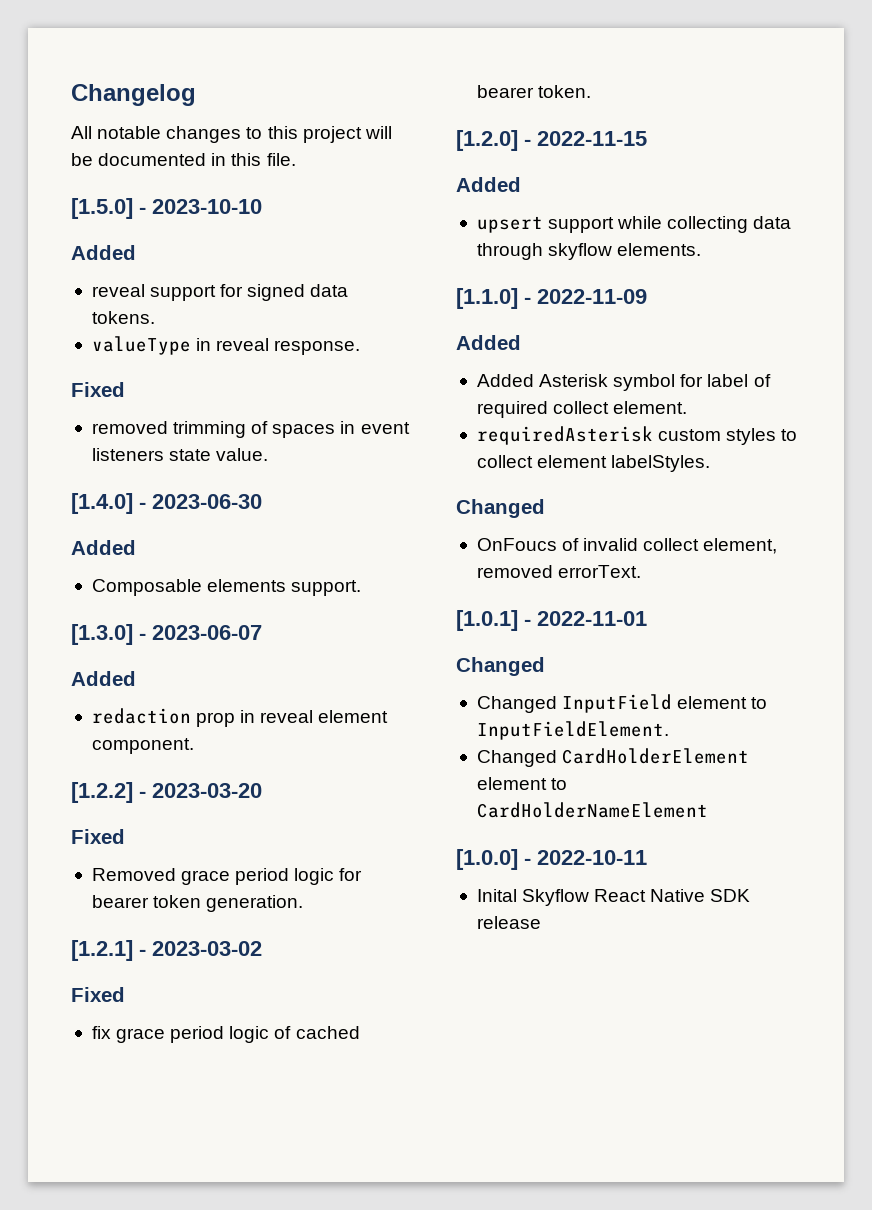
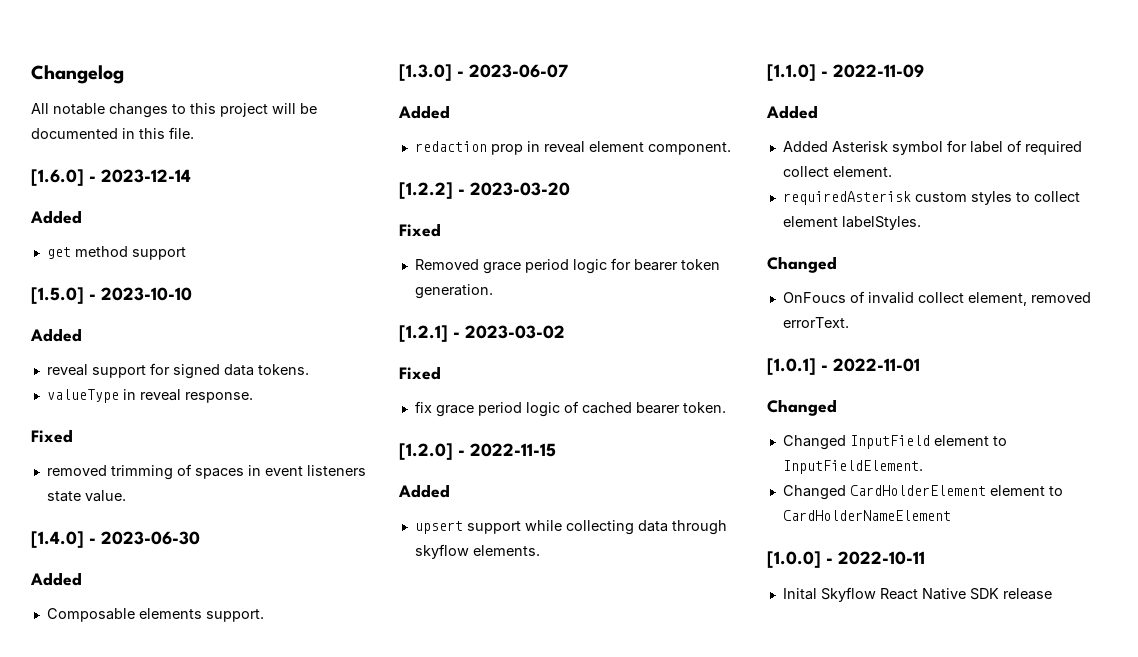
+ [1.6.0] - 2023-12-14
+ Added
+ get method support

